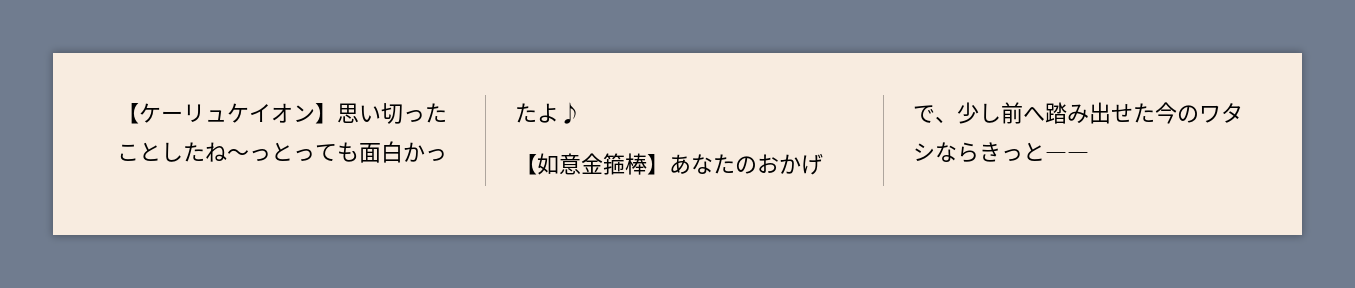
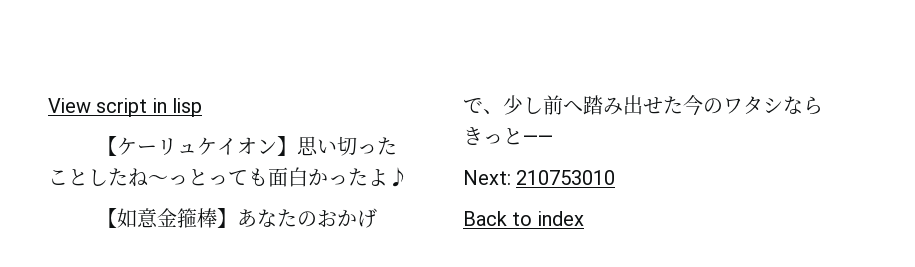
+ View script in lisp
+ Next: 210753010
+ Back to index

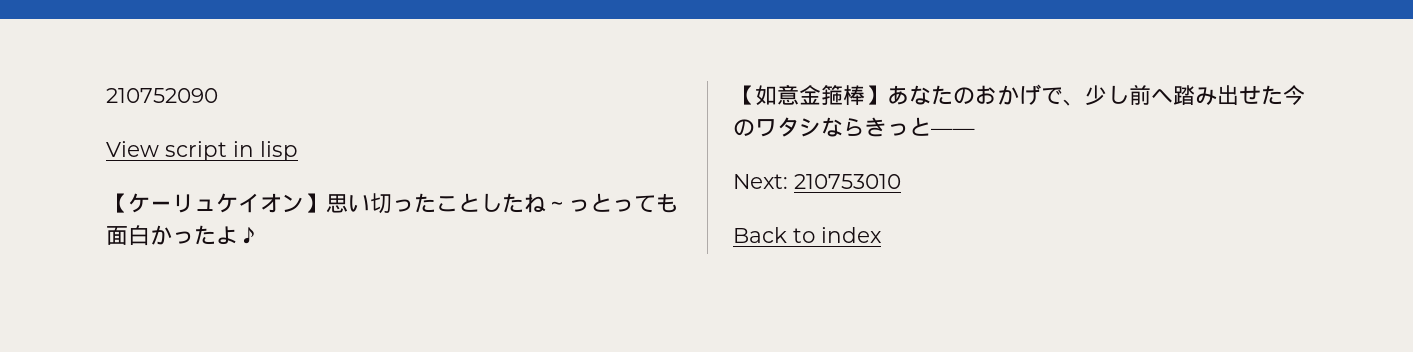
+ 210752090

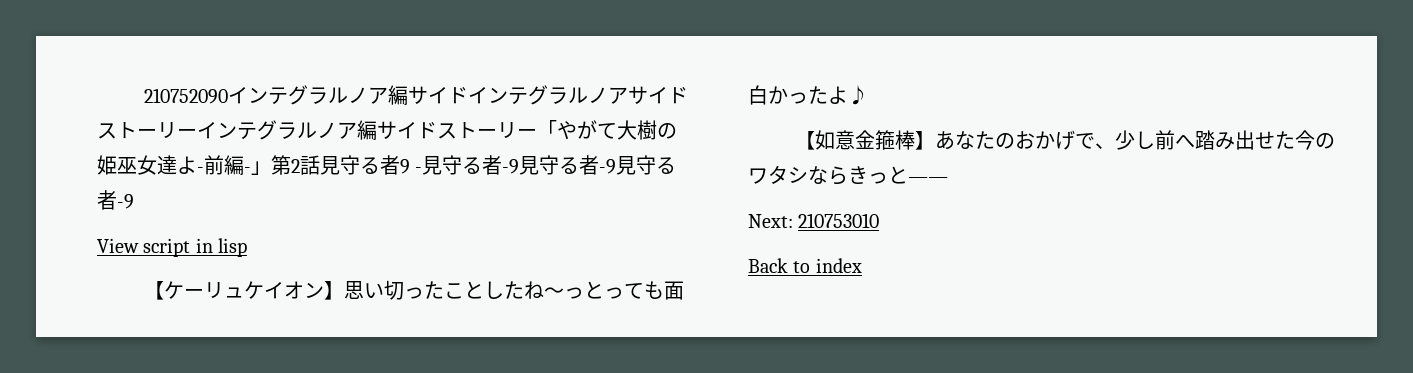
- 210752090
+ 210752090インテグラルノア編サイドインテグラルノアサイドストーリーインテグラルノア編サイドストーリー「やがて大樹の姫巫女達よ-前編-」第2話見守る者9 -見守る者-9見守る者-9見守る者-9

